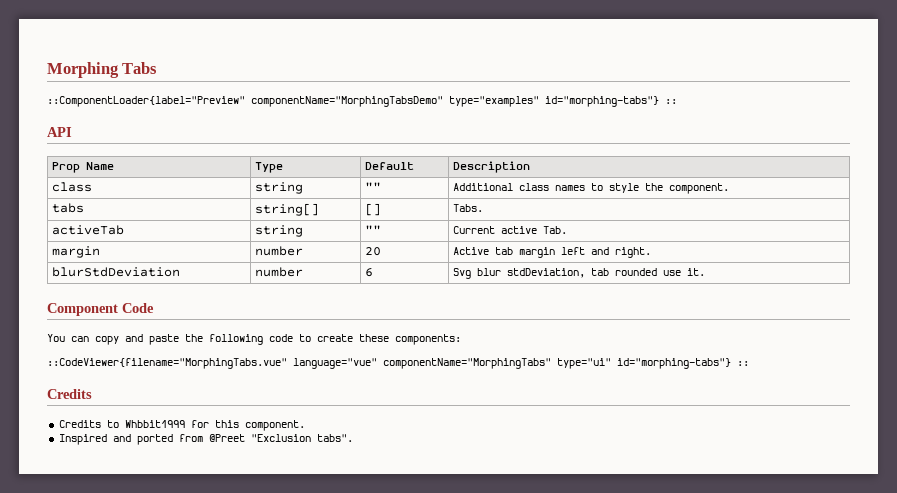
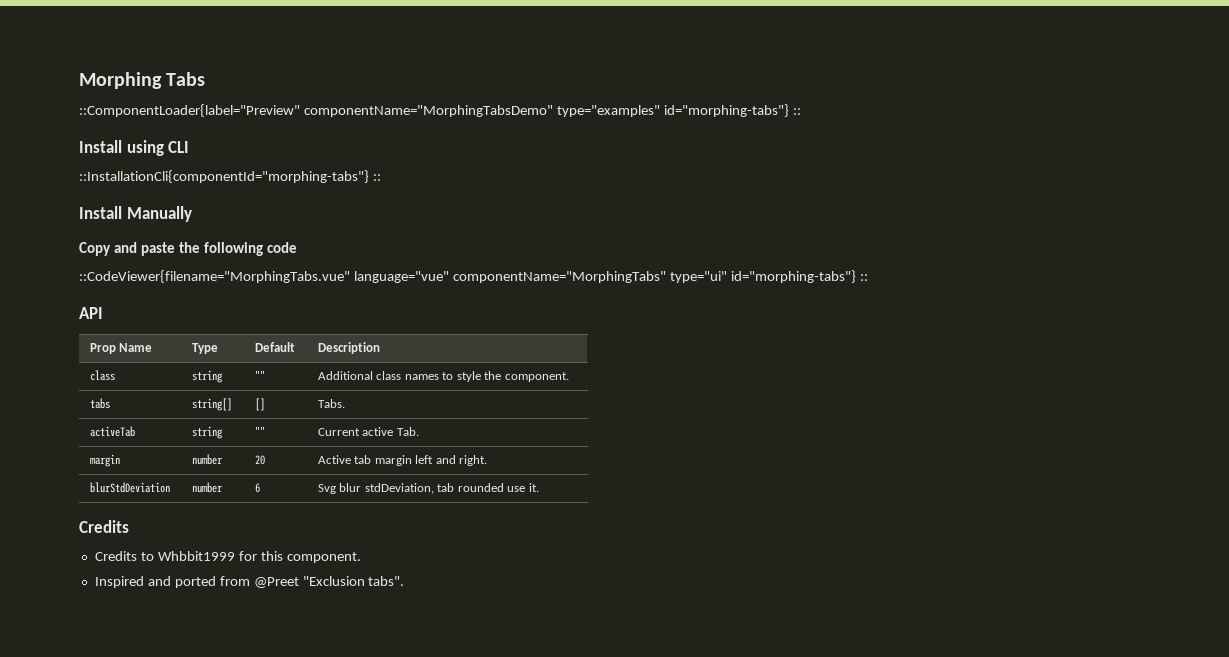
+ Install using CLI
+ ::InstallationCli{componentId="morphing-tabs"} ::
+ Install Manually
+ Copy and paste the following code
+ ::CodeViewer{filename="MorphingTabs.vue" language="vue" componentName="MorphingTabs" type="ui" id="morphing-tabs"} ::
- Component Code
- You can copy and paste the following code to create these components:
- ::CodeViewer{filename="MorphingTabs.vue" language="vue" componentName="MorphingTabs" type="ui" id="morphing-tabs"} ::

